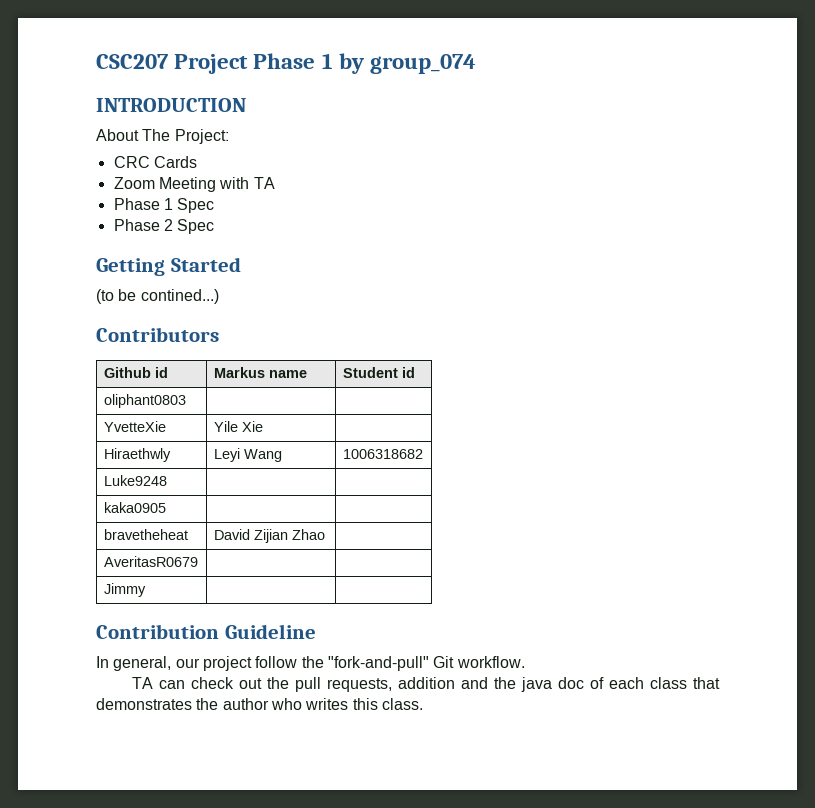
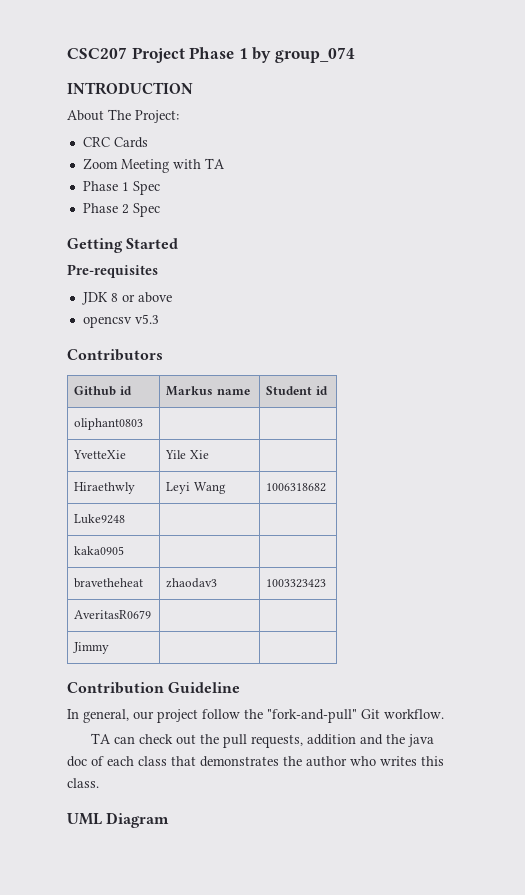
- (to be contined...)
+ Pre-requisites
+ JDK 8 or above
+ opencsv v5.3
- bravetheheat | David Zijian Zhao |
+ bravetheheat | zhaodav3 | 1003323423
+ UML Diagram

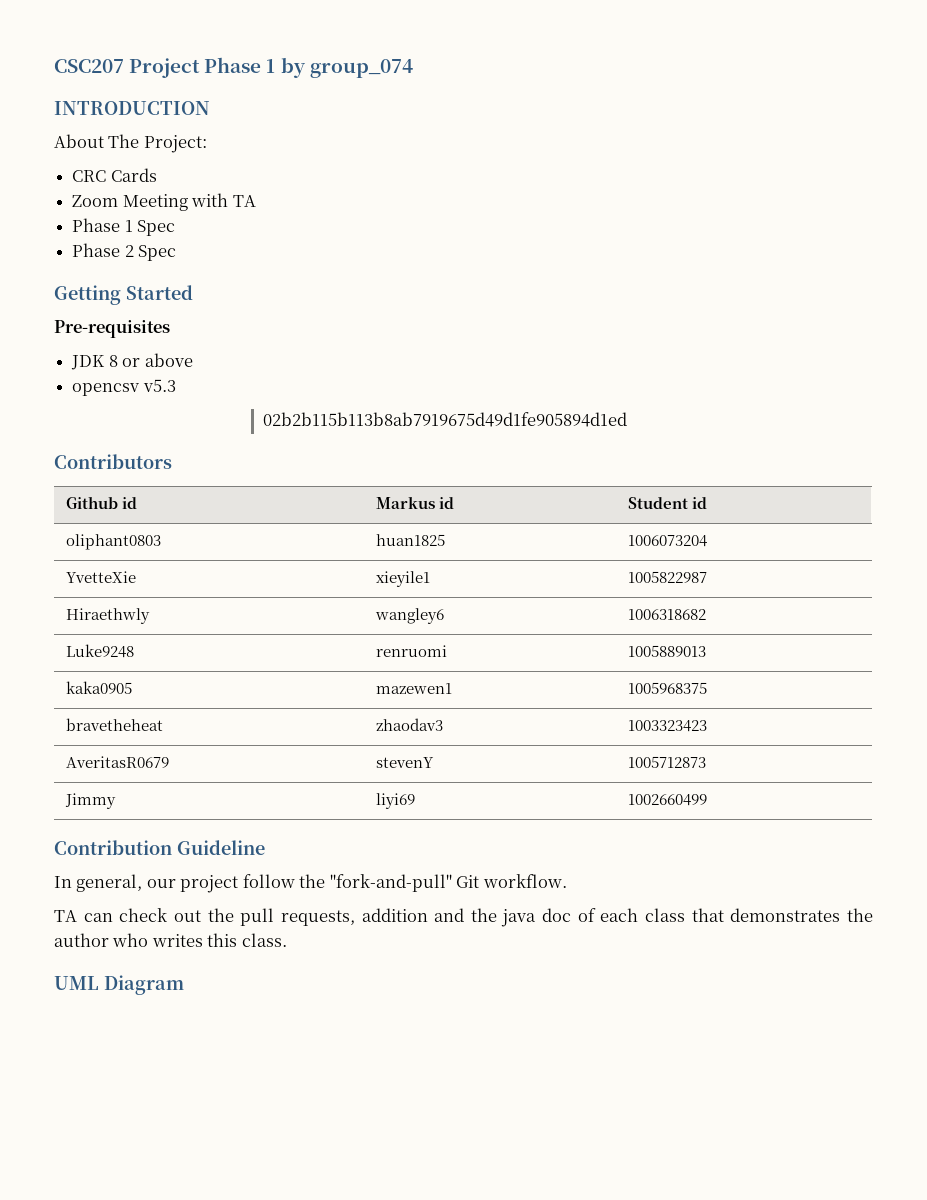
+ 02b2b115b113b8ab7919675d49d1fe905894d1ed
- Github id | Markus name | Student id
+ Github id | Markus id | Student id
- oliphant0803 | |
+ oliphant0803 | huan1825 | 1006073204
- YvetteXie | Yile Xie |
+ YvetteXie | xieyile1 | 1005822987
- Hiraethwly | Leyi Wang | 1006318682
+ Hiraethwly | wangley6 | 1006318682
- Luke9248 | |
+ Luke9248 | renruomi | 1005889013
- kaka0905 | |
+ kaka0905 | mazewen1 | 1005968375
- AveritasR0679 | |
+ AveritasR0679 | stevenY | 1005712873
- Jimmy | |
+ Jimmy | liyi69 | 1002660499

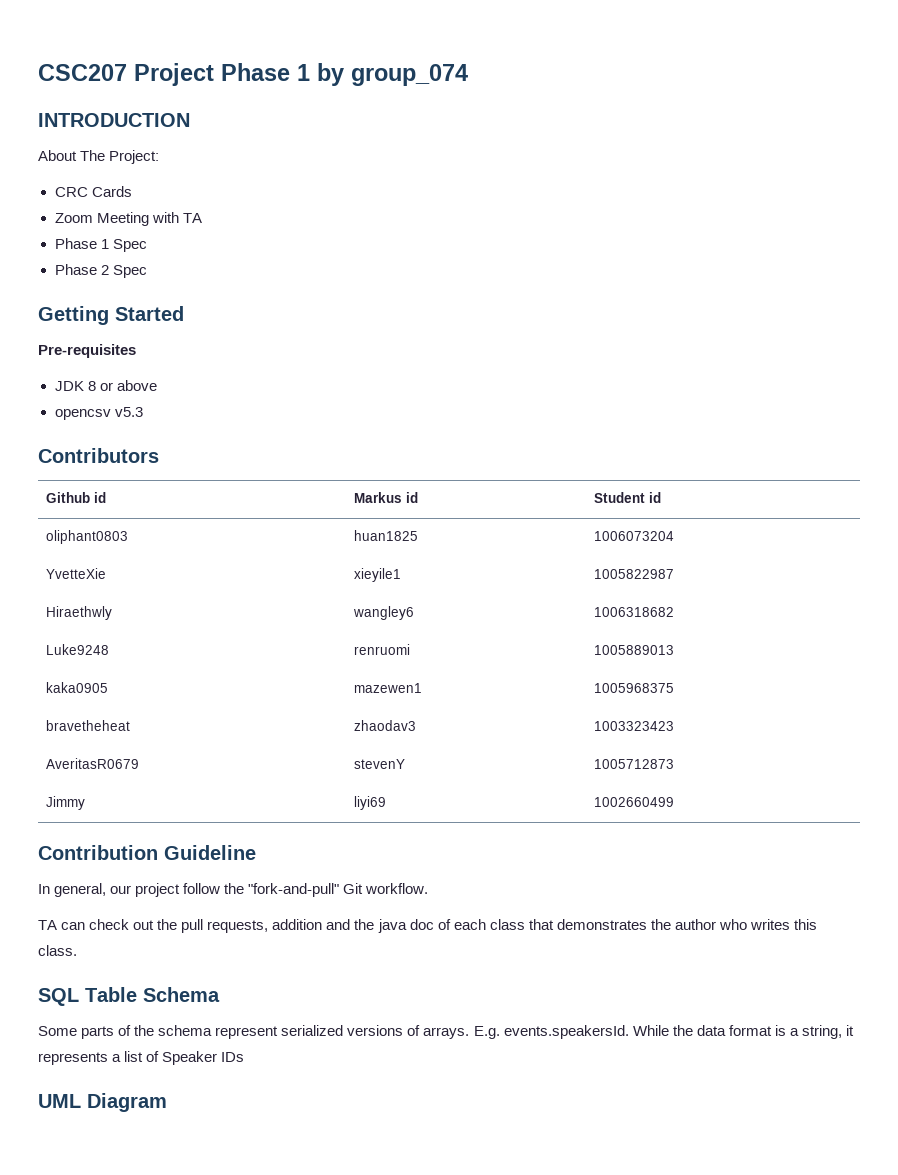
- 02b2b115b113b8ab7919675d49d1fe905894d1ed
+ SQL Table Schema
+ Some parts of the schema represent serialized versions of arrays. E.g. events.speakersId. While the data format is a string, it represents a list of Speaker IDs

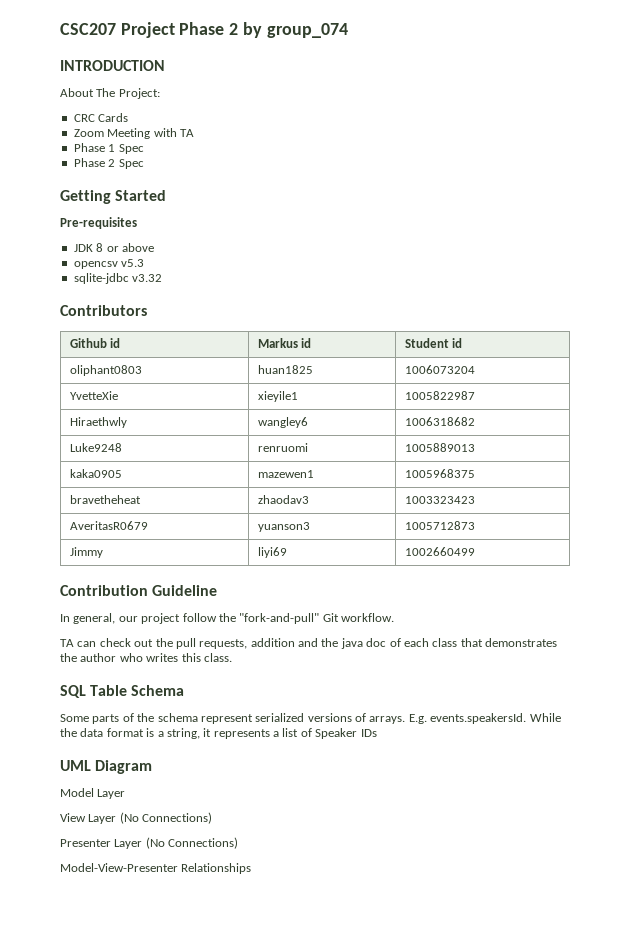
- CSC207 Project Phase 1 by group_074
+ CSC207 Project Phase 2 by group_074
+ sqlite-jdbc v3.32
- AveritasR0679 | stevenY | 1005712873
+ AveritasR0679 | yuanson3 | 1005712873
+ Model Layer
+ View Layer (No Connections)
+ Presenter Layer (No Connections)
+ Model-View-Presenter Relationships

